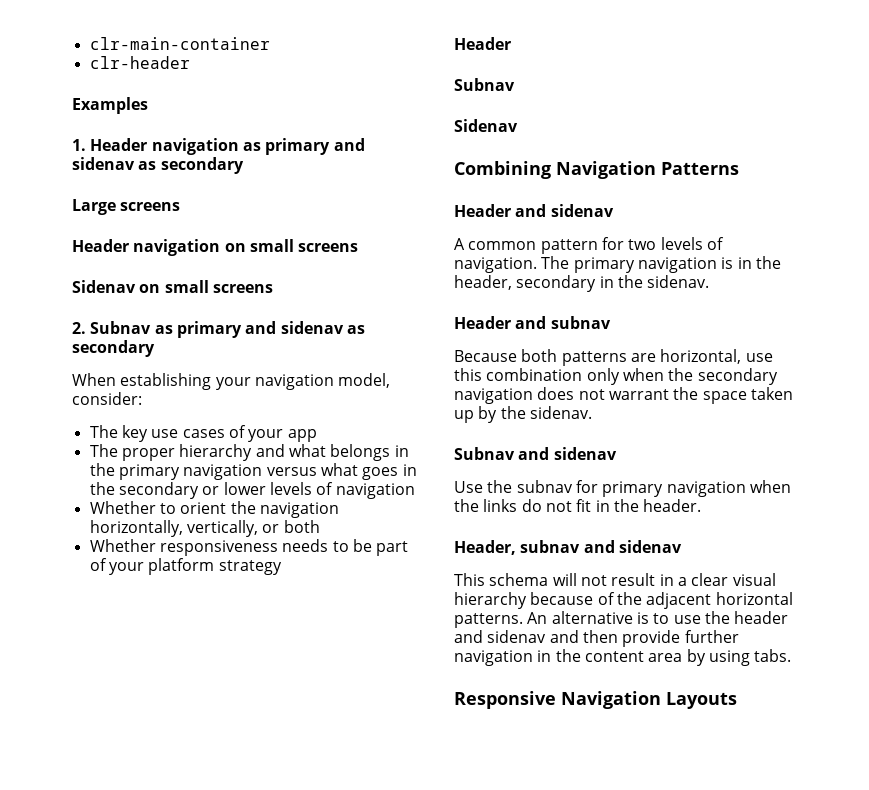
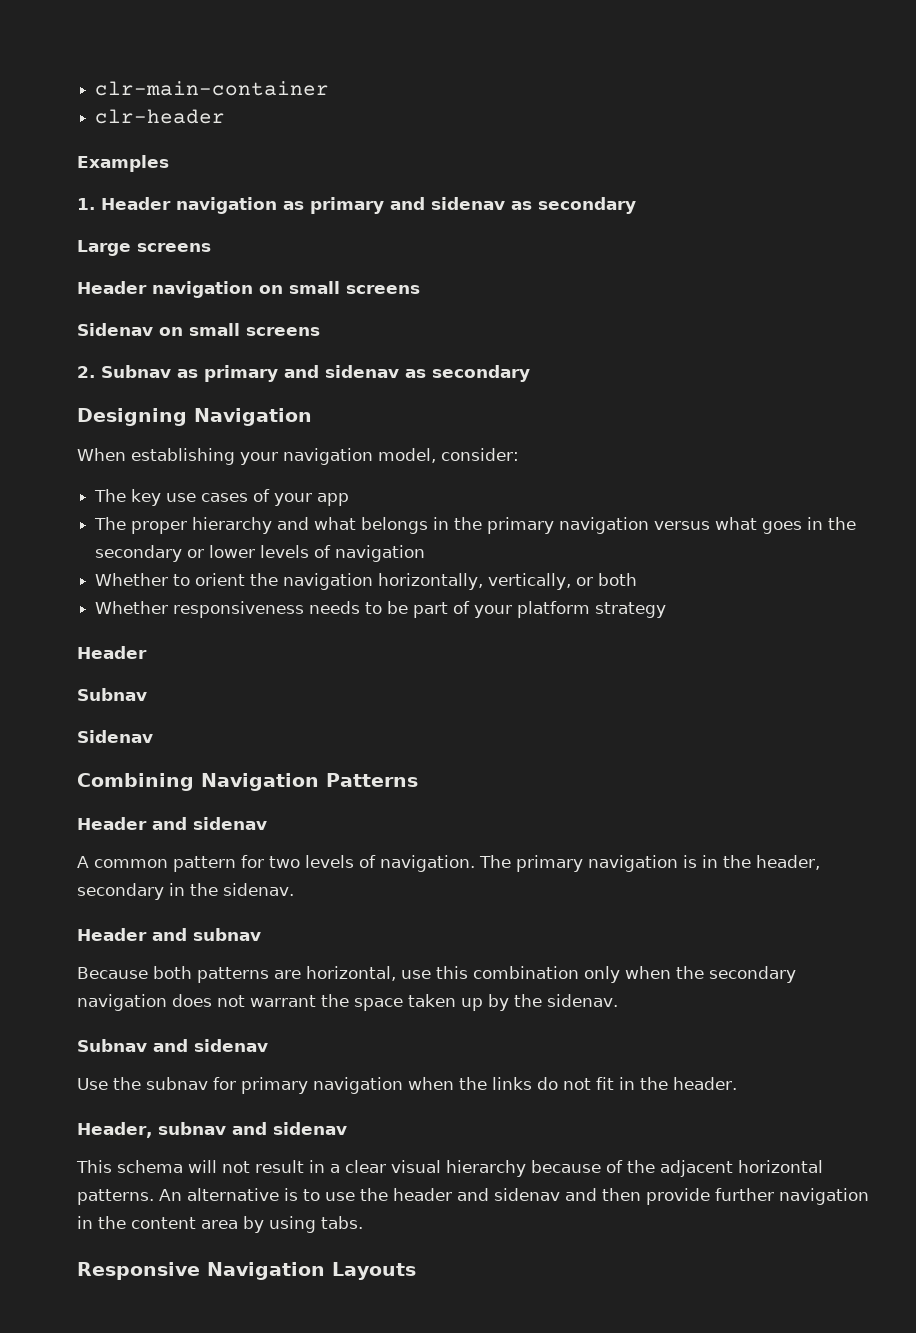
+ Designing Navigation

